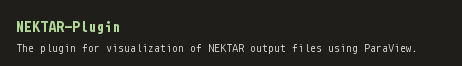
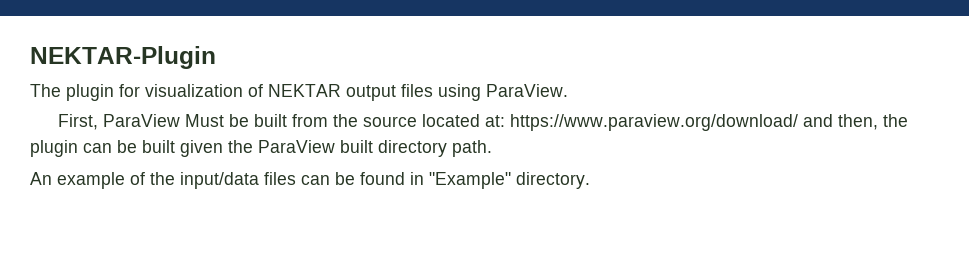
+ First, ParaView Must be built from the source located at: https://www.paraview.org/download/ and then, the plugin can be built given the ParaView built directory path.
+ An example of the input/data files can be found in "Example" directory.

